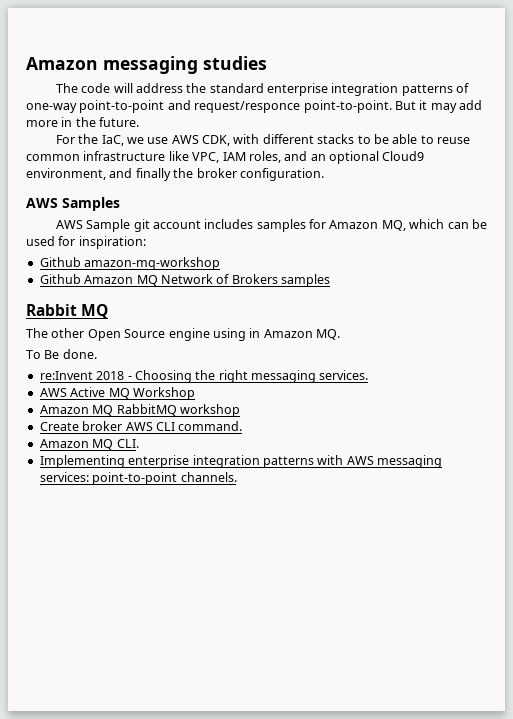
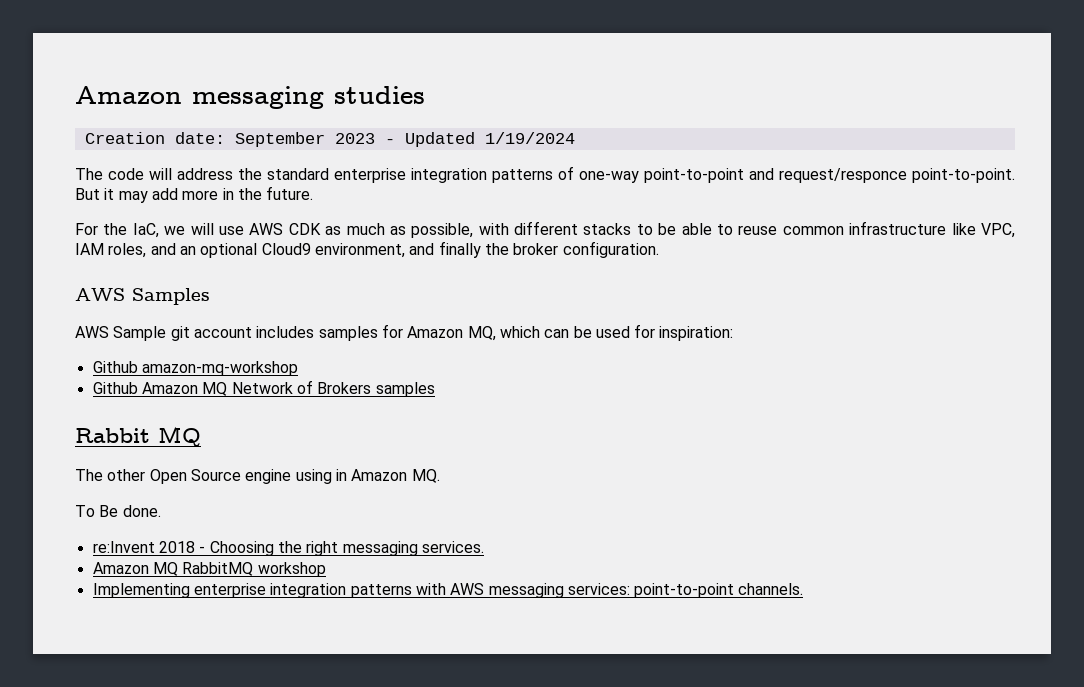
+ Creation date: September 2023 - Updated 1/19/2024
- For the IaC, we use AWS CDK, with different stacks to be able to reuse common infrastructure like VPC, IAM roles, and an optional Cloud9 environment, and finally the broker configuration.
+ For the IaC, we will use AWS CDK as much as possible, with different stacks to be able to reuse common infrastructure like VPC, IAM roles, and an optional Cloud9 environment, and finally the broker configuration.
- AWS Active MQ Workshop
- Create broker AWS CLI command.
- Amazon MQ CLI.

